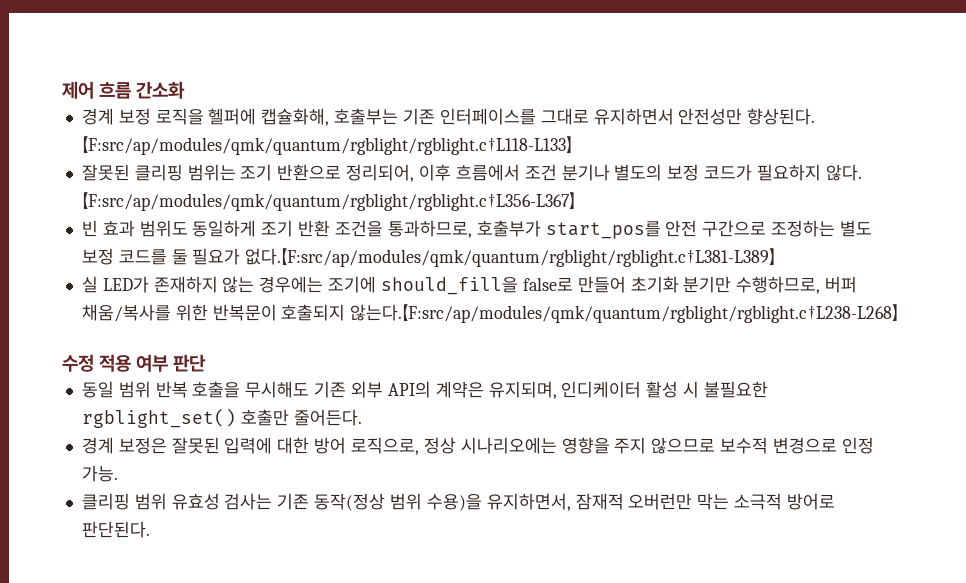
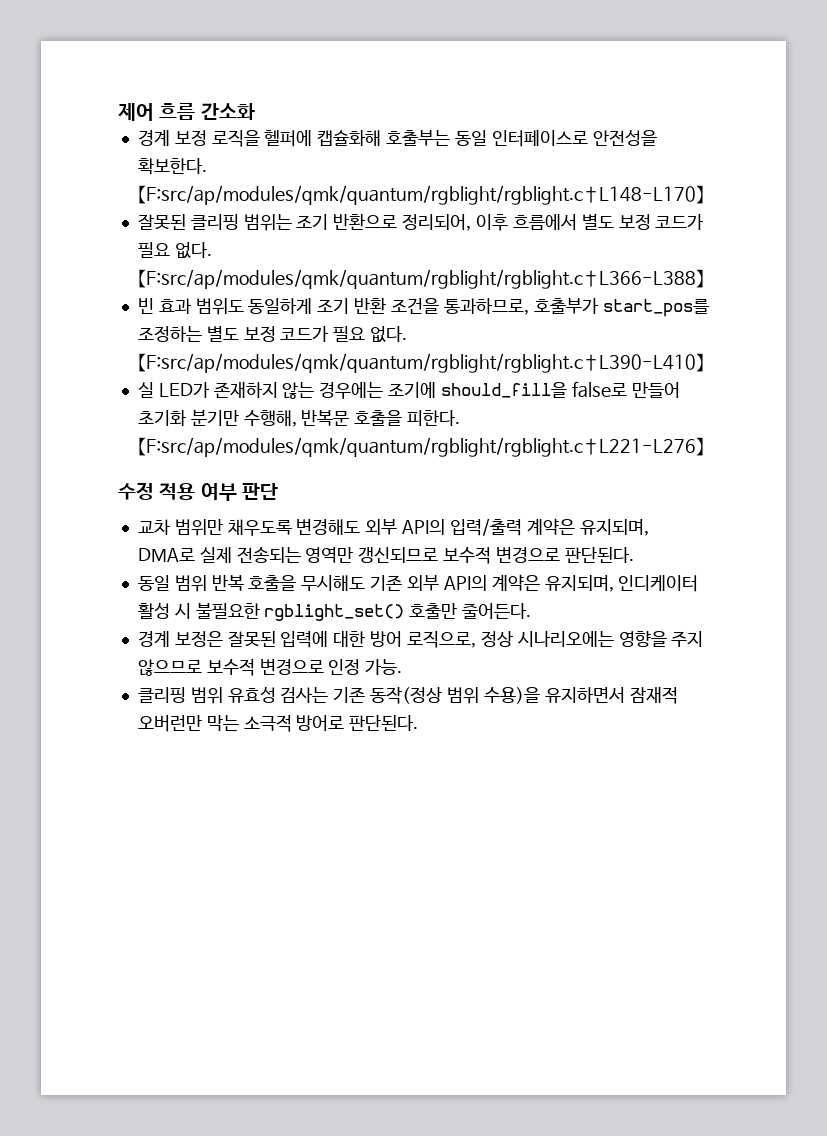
- 경계 보정 로직을 헬퍼에 캡슐화해, 호출부는 기존 인터페이스를 그대로 유지하면서 안전성만 향상된다.【F:src/ap/modules/qmk/quantum/rgblight/rgblight.c†L118-L133】
+ 경계 보정 로직을 헬퍼에 캡슐화해 호출부는 동일 인터페이스로 안전성을 확보한다.【F:src/ap/modules/qmk/quantum/rgblight/rgblight.c†L148-L170】
- 잘못된 클리핑 범위는 조기 반환으로 정리되어, 이후 흐름에서 조건 분기나 별도의 보정 코드가 필요하지 않다.【F:src/ap/modules/qmk/quantum/rgblight/rgblight.c†L356-L367】
+ 잘못된 클리핑 범위는 조기 반환으로 정리되어, 이후 흐름에서 별도 보정 코드가 필요 없다.【F:src/ap/modules/qmk/quantum/rgblight/rgblight.c†L366-L388】
- 빈 효과 범위도 동일하게 조기 반환 조건을 통과하므로, 호출부가 start_pos를 안전 구간으로 조정하는 별도 보정 코드를 둘 필요가 없다.【F:src/ap/modules/qmk/quantum/rgblight/rgblight.c†L381-L389】
+ 빈 효과 범위도 동일하게 조기 반환 조건을 통과하므로, 호출부가 start_pos를 조정하는 별도 보정 코드가 필요 없다.【F:src/ap/modules/qmk/quantum/rgblight/rgblight.c†L390-L410】
- 실 LED가 존재하지 않는 경우에는 조기에 should_fill을 false로 만들어 초기화 분기만 수행하므로, 버퍼 채움/복사를 위한 반복문이 호출되지 않는다.【F:src/ap/modules/qmk/quantum/rgblight/rgblight.c†L238-L268】
+ 실 LED가 존재하지 않는 경우에는 조기에 should_fill을 false로 만들어 초기화 분기만 수행해, 반복문 호출을 피한다.【F:src/ap/modules/qmk/quantum/rgblight/rgblight.c†L221-L276】
+ 교차 범위만 채우도록 변경해도 외부 API의 입력/출력 계약은 유지되며, DMA로 실제 전송되는 영역만 갱신되므로 보수적 변경으로 판단된다.
- 클리핑 범위 유효성 검사는 기존 동작(정상 범위 수용)을 유지하면서, 잠재적 오버런만 막는 소극적 방어로 판단된다.
+ 클리핑 범위 유효성 검사는 기존 동작(정상 범위 수용)을 유지하면서 잠재적 오버런만 막는 소극적 방어로 판단된다.

